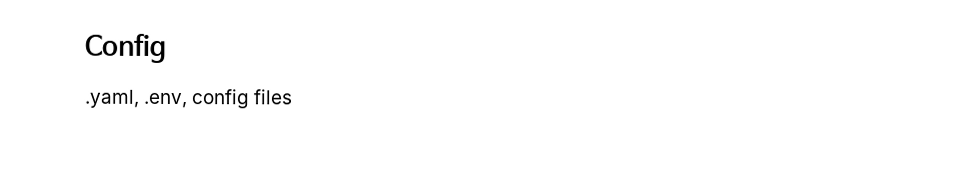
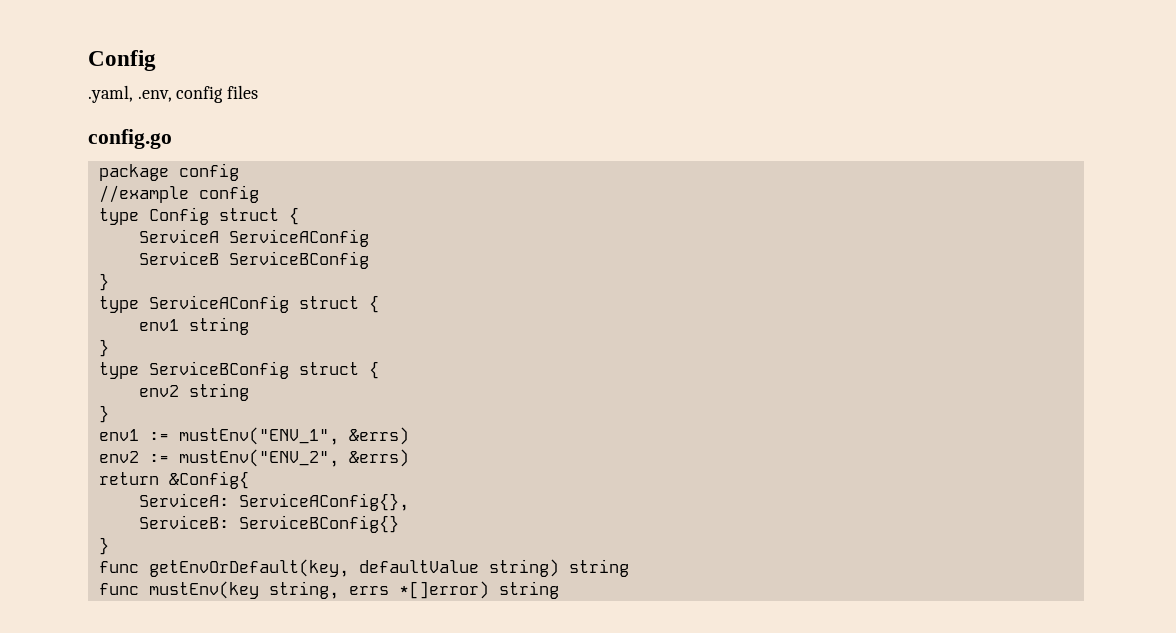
+ config.go
+ package config
+ //example config
+ type Config struct {
+ ServiceA ServiceAConfig
+ ServiceB ServiceBConfig
+ }
+ type ServiceAConfig struct {
+ env1 string
+ }
+ type ServiceBConfig struct {
+ env2 string
+ }
+ env1 := mustEnv("ENV_1", &errs)
+ env2 := mustEnv("ENV_2", &errs)
+ return &Config{
+ ServiceA: ServiceAConfig{},
+ ServiceB: ServiceBConfig{}
+ }
+ func getEnvOrDefault(key, defaultValue string) string
+ func mustEnv(key string, errs *[]error) string

